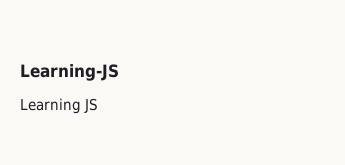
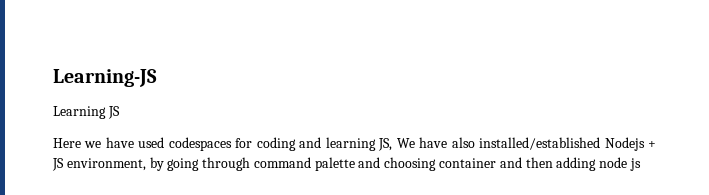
+ Here we have used codespaces for coding and learning JS, We have also installed/established Nodejs + JS environment, by going through command palette and choosing container and then adding node js

